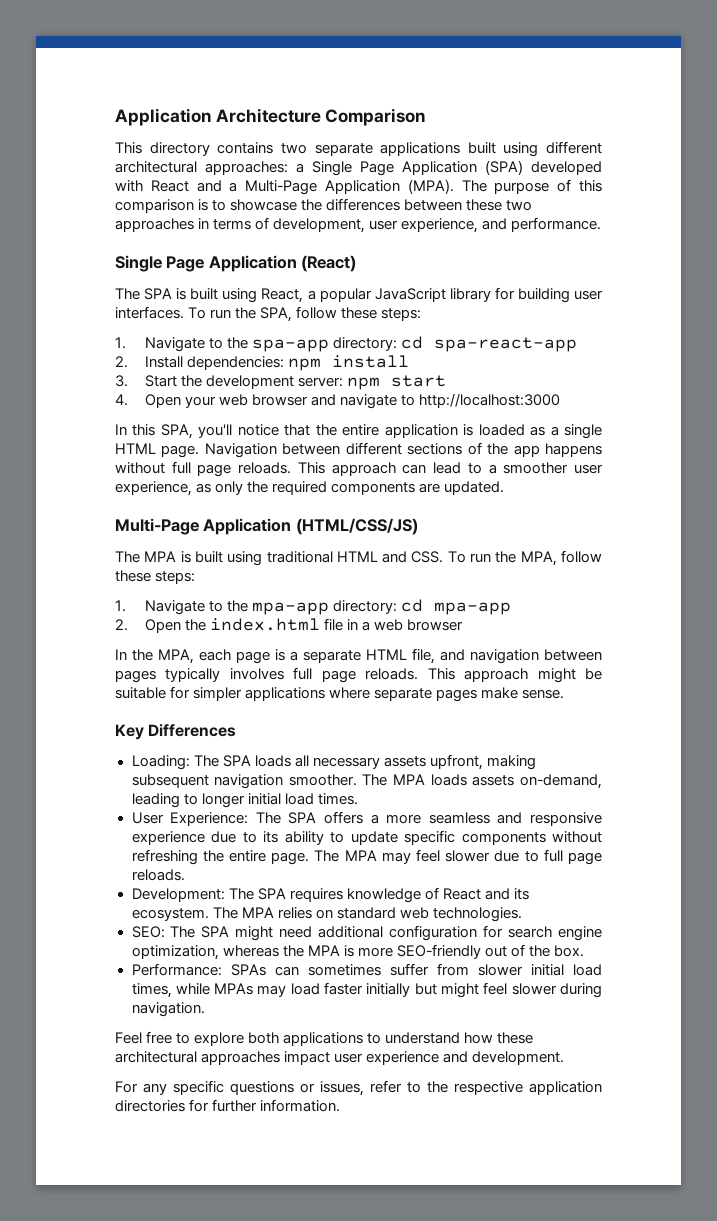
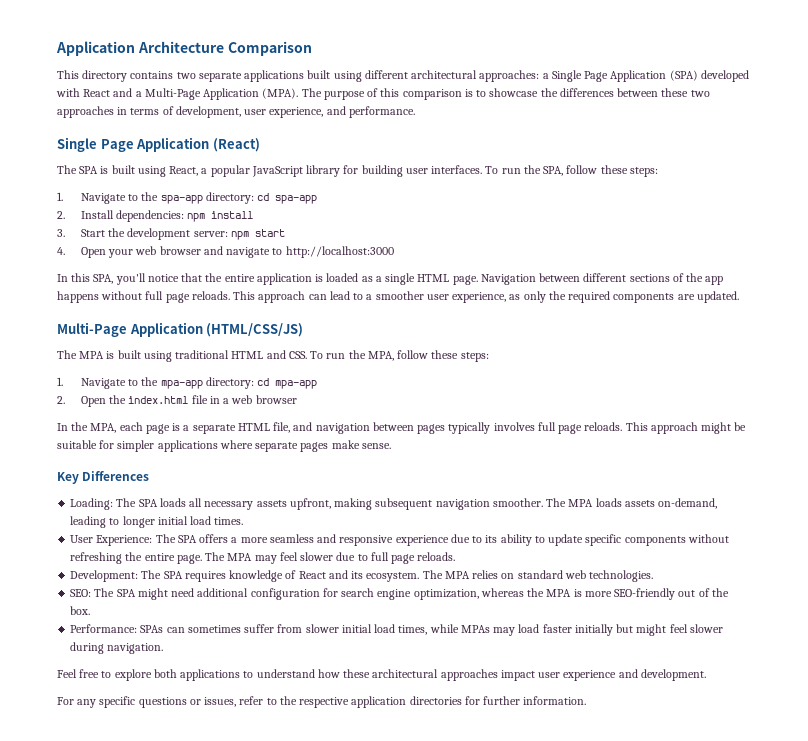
- 1. Navigate to the spa-app directory: cd spa-react-app
+ 1. Navigate to the spa-app directory: cd spa-app

